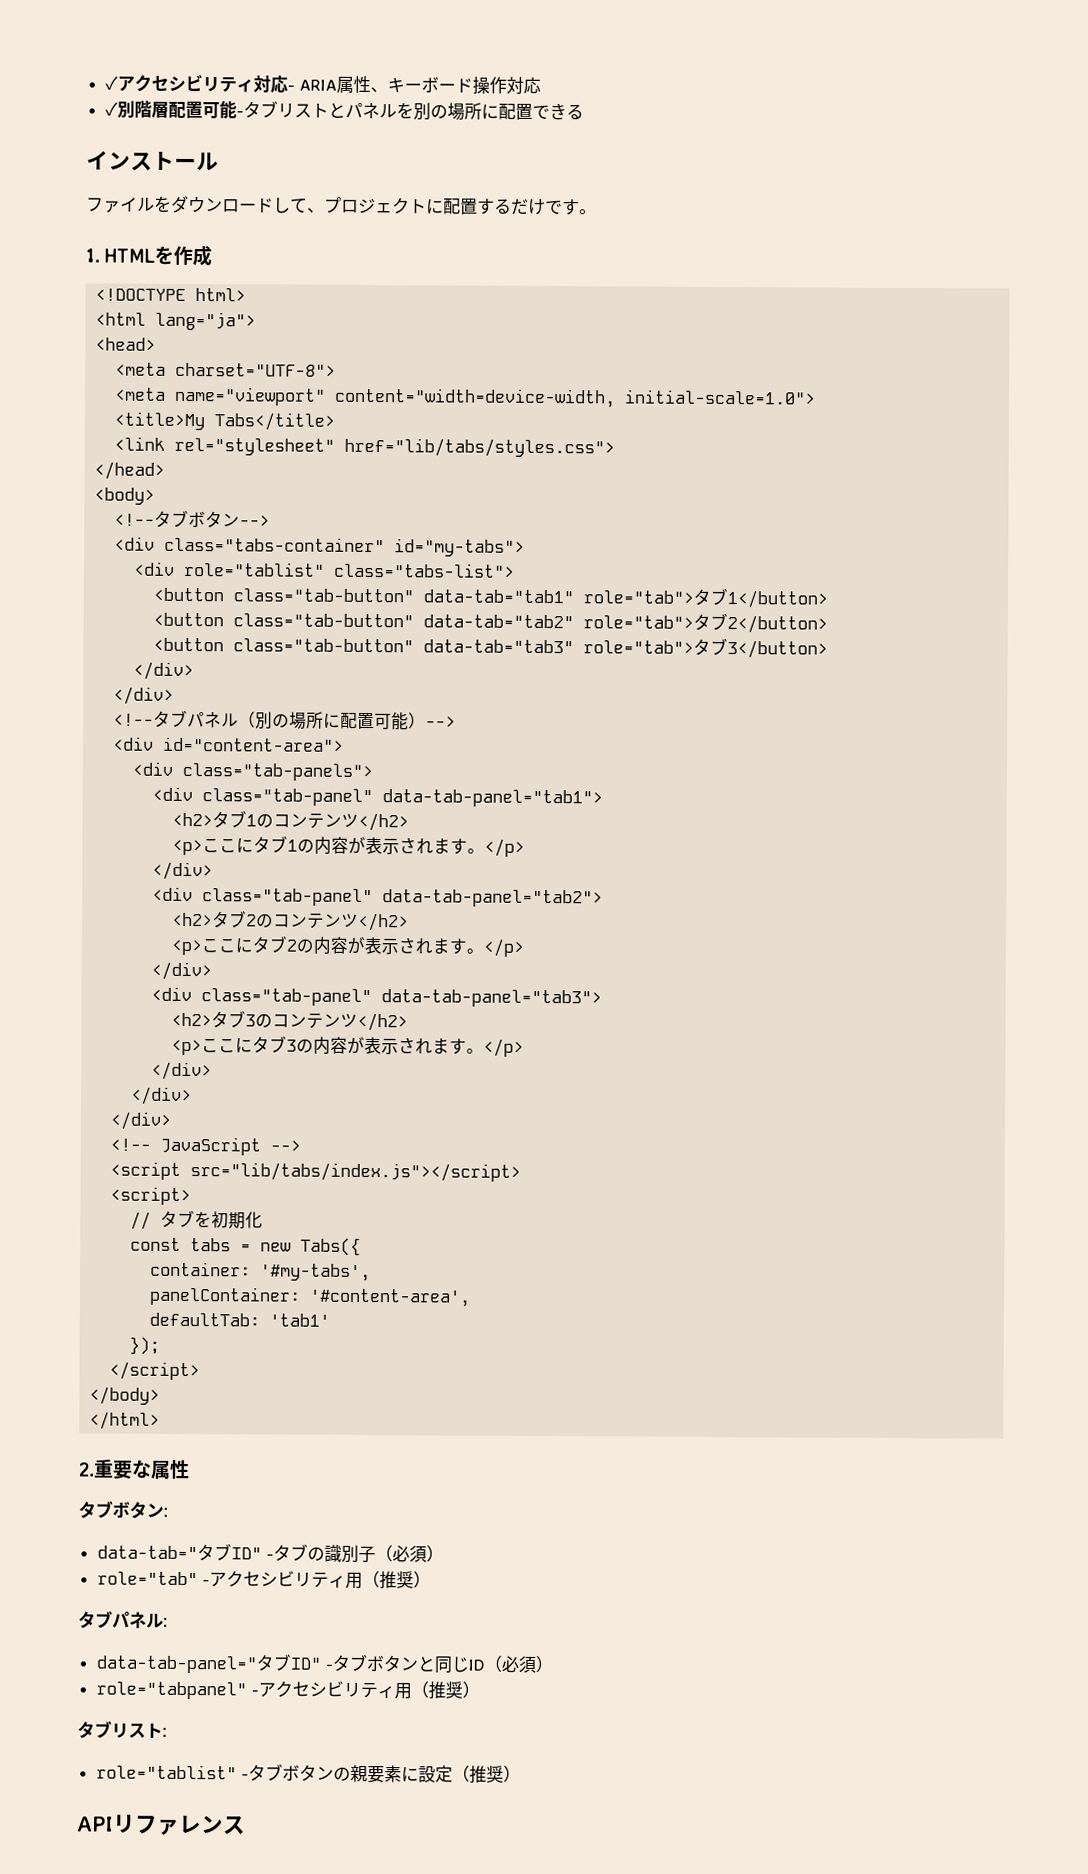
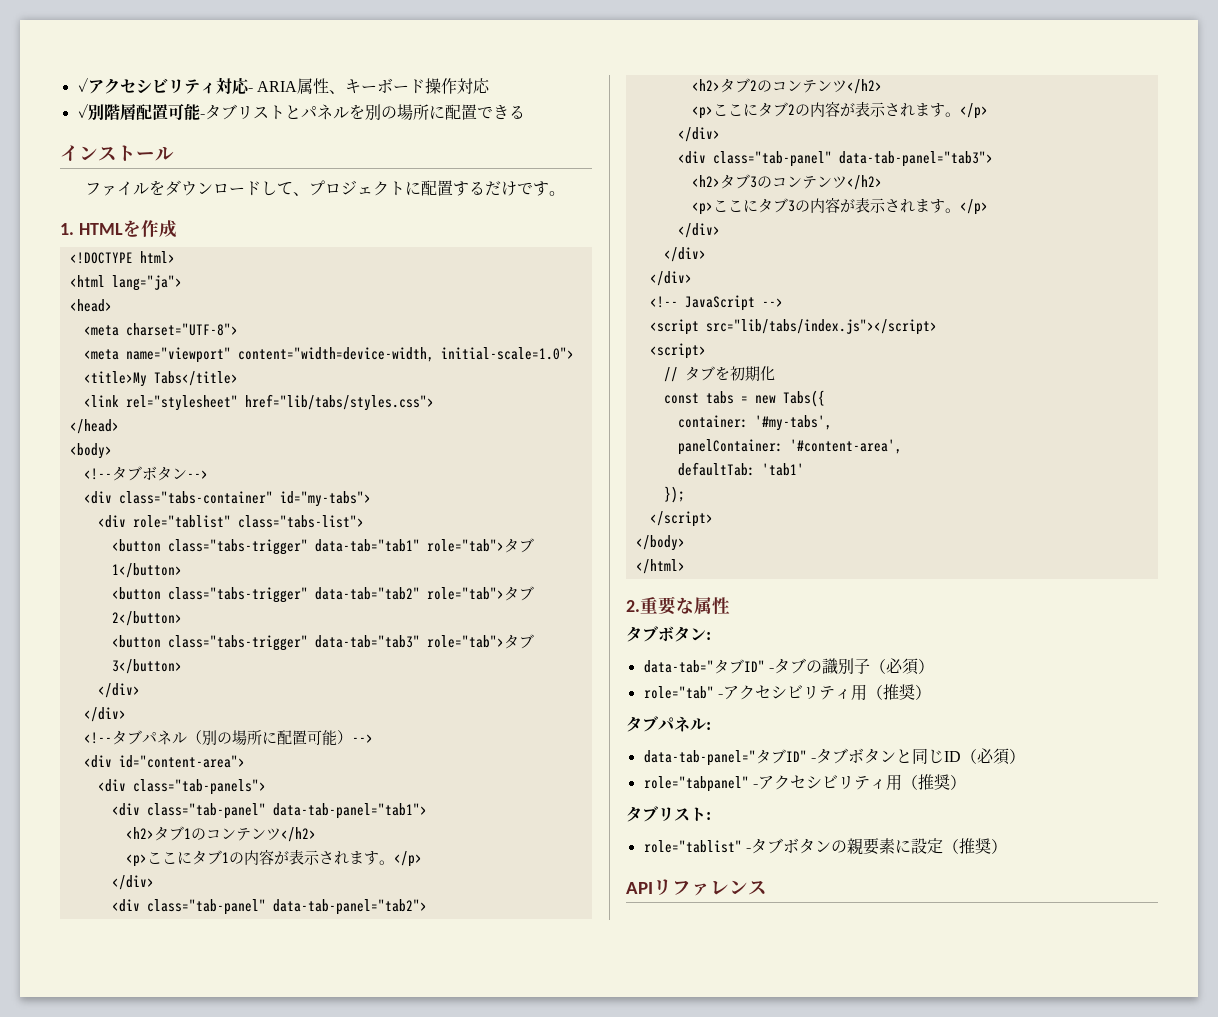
- <button class="tab-button" data-tab="tab1" role="tab">タブ1</button>
+ <button class="tabs-trigger" data-tab="tab1" role="tab">タブ1</button>
- <button class="tab-button" data-tab="tab2" role="tab">タブ2</button>
+ <button class="tabs-trigger" data-tab="tab2" role="tab">タブ2</button>
- <button class="tab-button" data-tab="tab3" role="tab">タブ3</button>
+ <button class="tabs-trigger" data-tab="tab3" role="tab">タブ3</button>

